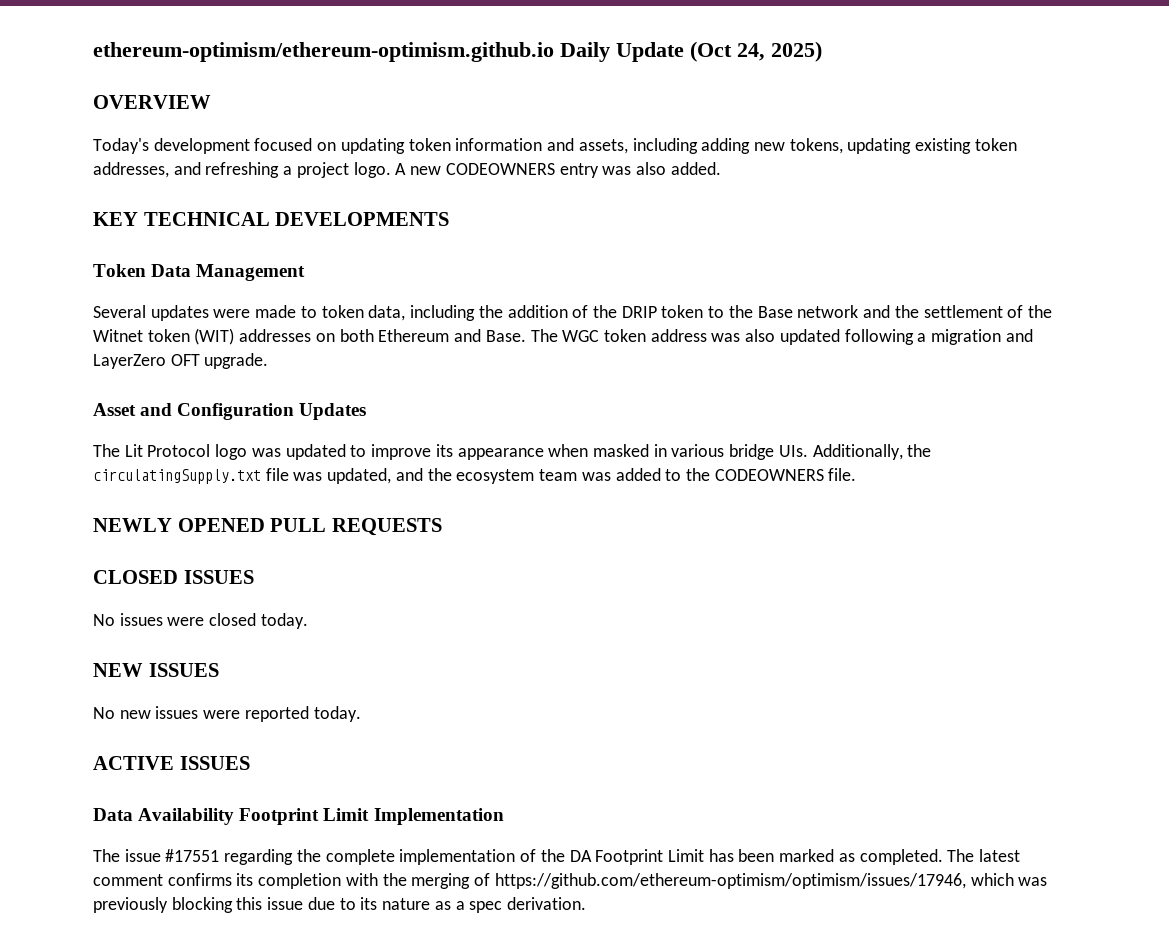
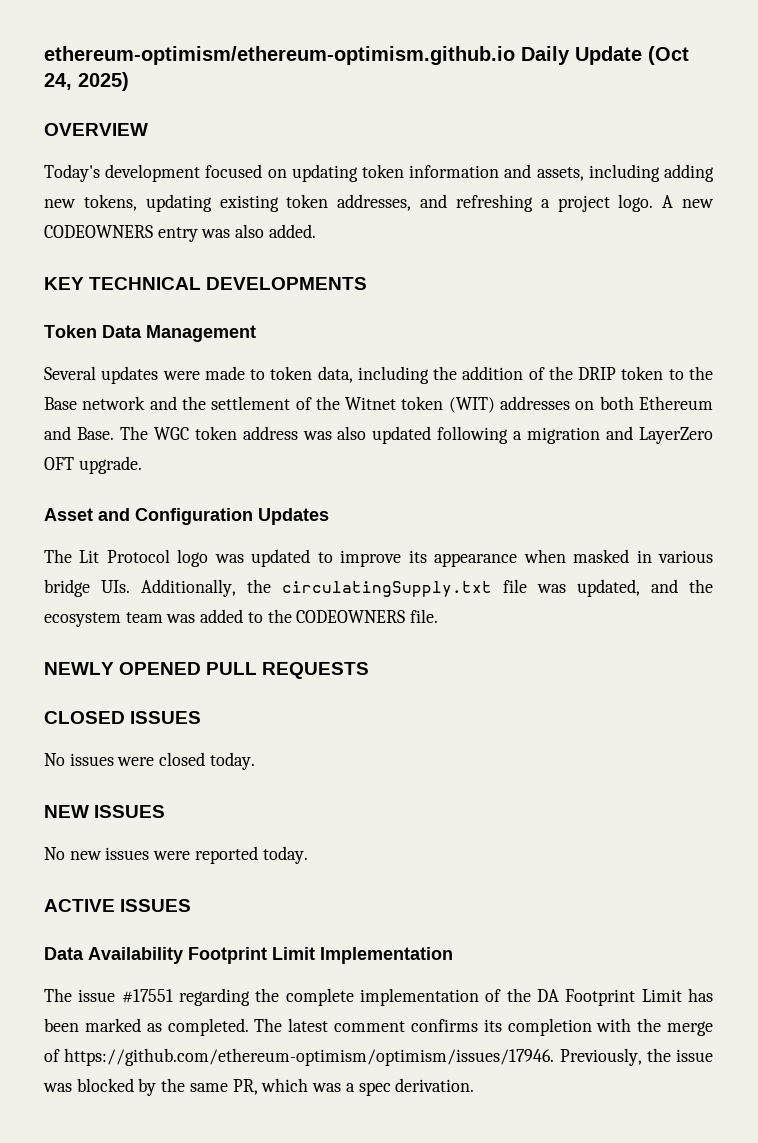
- The latest comment confirms its completion with the merging of https://github.com/ethereum-optimism/optimism/issues/17946, which was previously blocking this issue due to its nature as a spec derivation.
+ The latest comment confirms its completion with the merge of https://github.com/ethereum-optimism/optimism/issues/17946. Previously, the issue was blocked by the same PR, which was a spec derivation.

